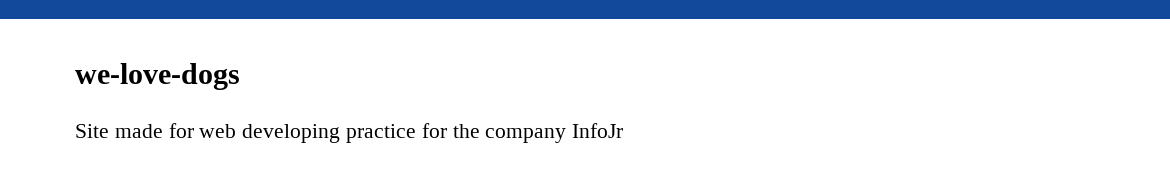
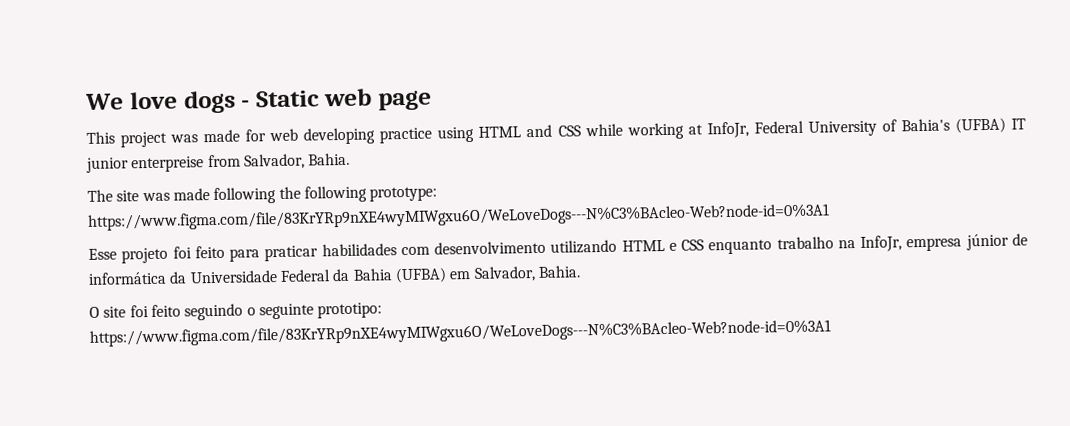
- we-love-dogs
- Site made for web developing practice for the company InfoJr
+ We love dogs - Static web page
+ This project was made for web developing practice using HTML and CSS while working at InfoJr, Federal University of Bahia's (UFBA) IT junior enterpreise from Salvador, Bahia.
+ The site was made following the following prototype: https://www.figma.com/file/83KrYRp9nXE4wyMIWgxu6O/WeLoveDogs---N%C3%BAcleo-Web?node-id=0%3A1
+ Esse projeto foi feito para praticar habilidades com desenvolvimento utilizando HTML e CSS enquanto trabalho na InfoJr, empresa júnior de informática da Universidade Federal da Bahia (UFBA) em Salvador, Bahia.
+ O site foi feito seguindo o seguinte prototipo: https://www.figma.com/file/83KrYRp9nXE4wyMIWgxu6O/WeLoveDogs---N%C3%BAcleo-Web?node-id=0%3A1

